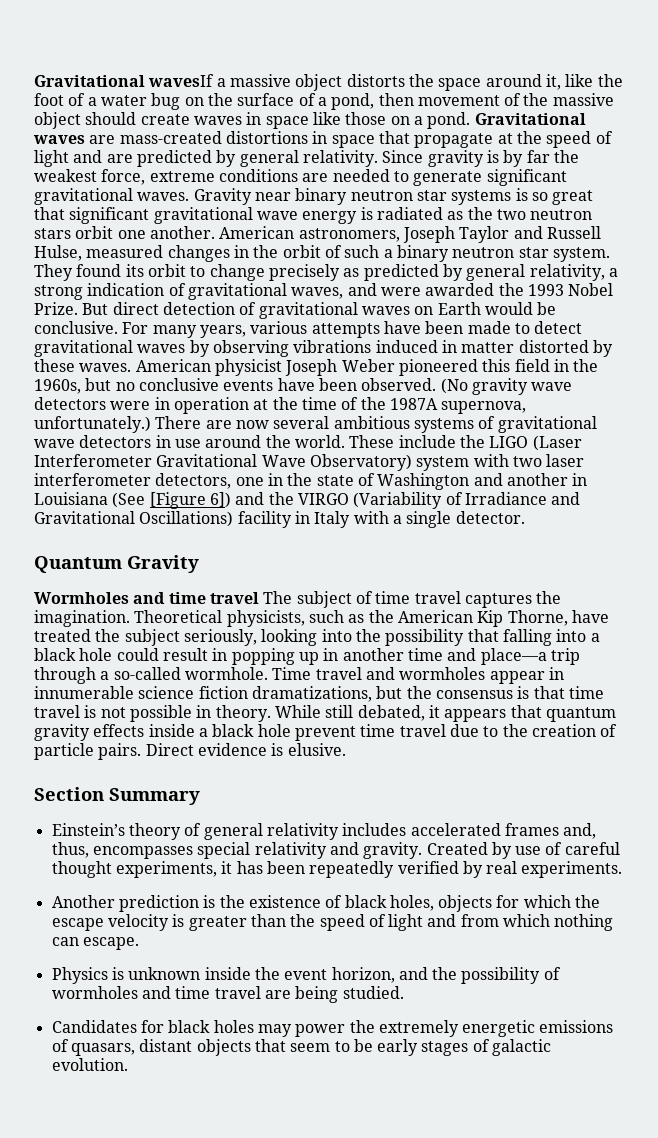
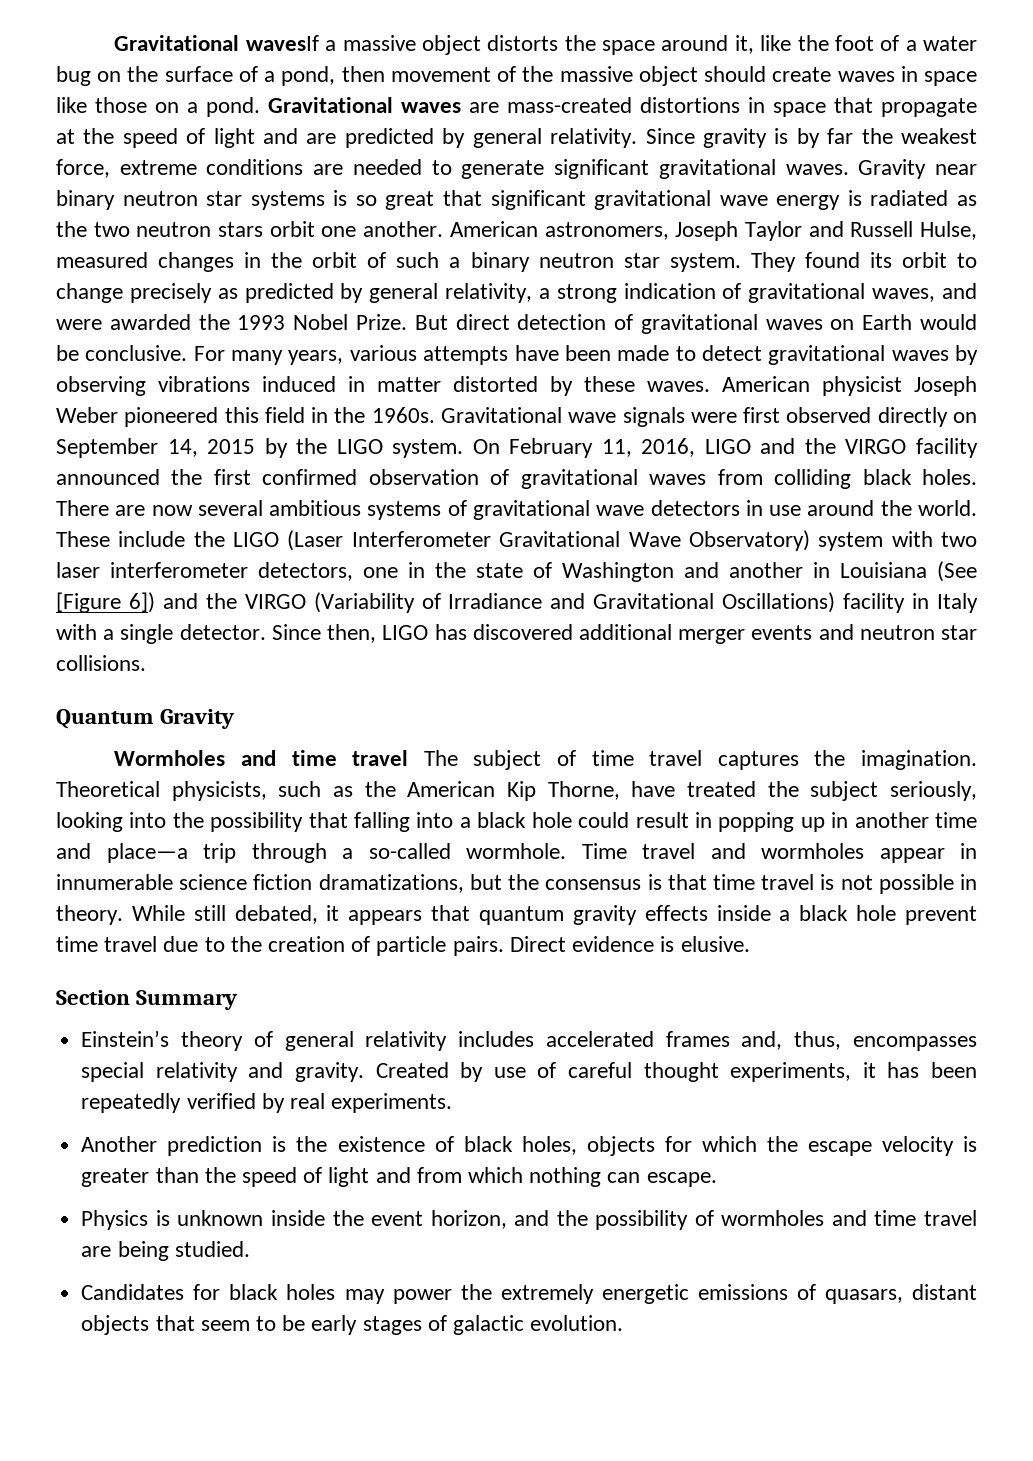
- American physicist Joseph Weber pioneered this field in the 1960s, but no conclusive events have been observed. (No gravity wave detectors were in operation at the time of the 1987A supernova, unfortunately.)
+ American physicist Joseph Weber pioneered this field in the 1960s. Gravitational wave signals were first observed directly on September 14, 2015 by the LIGO system. On February 11, 2016, LIGO and the VIRGO facility announced the first confirmed observation of gravitational waves from colliding black holes.
+ Since then, LIGO has discovered additional merger events and neutron star collisions.

